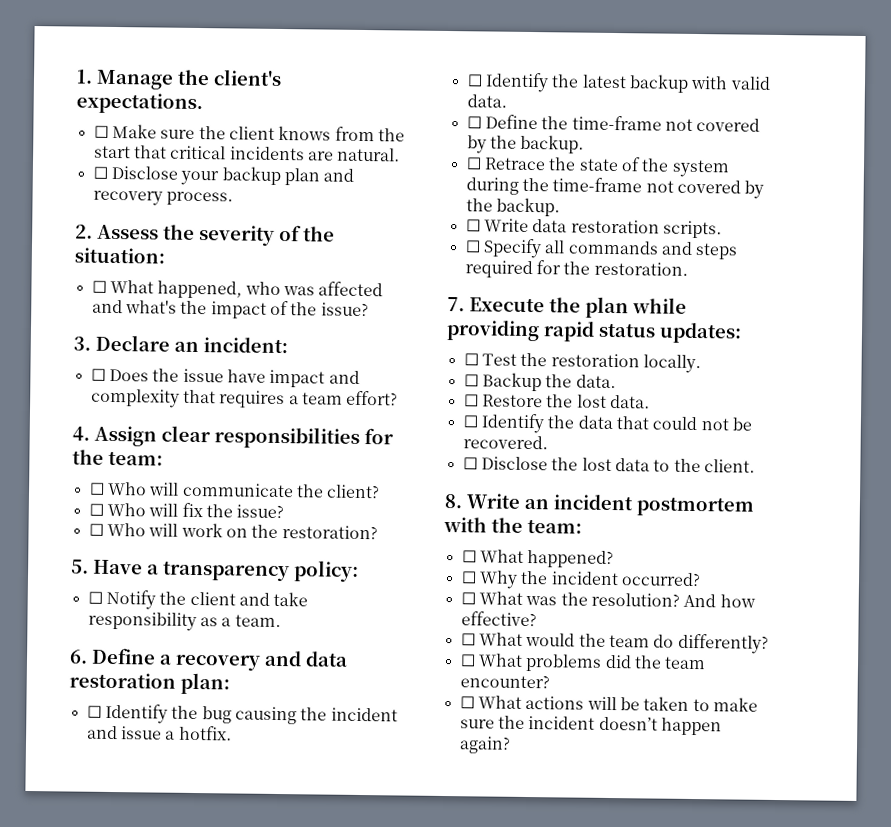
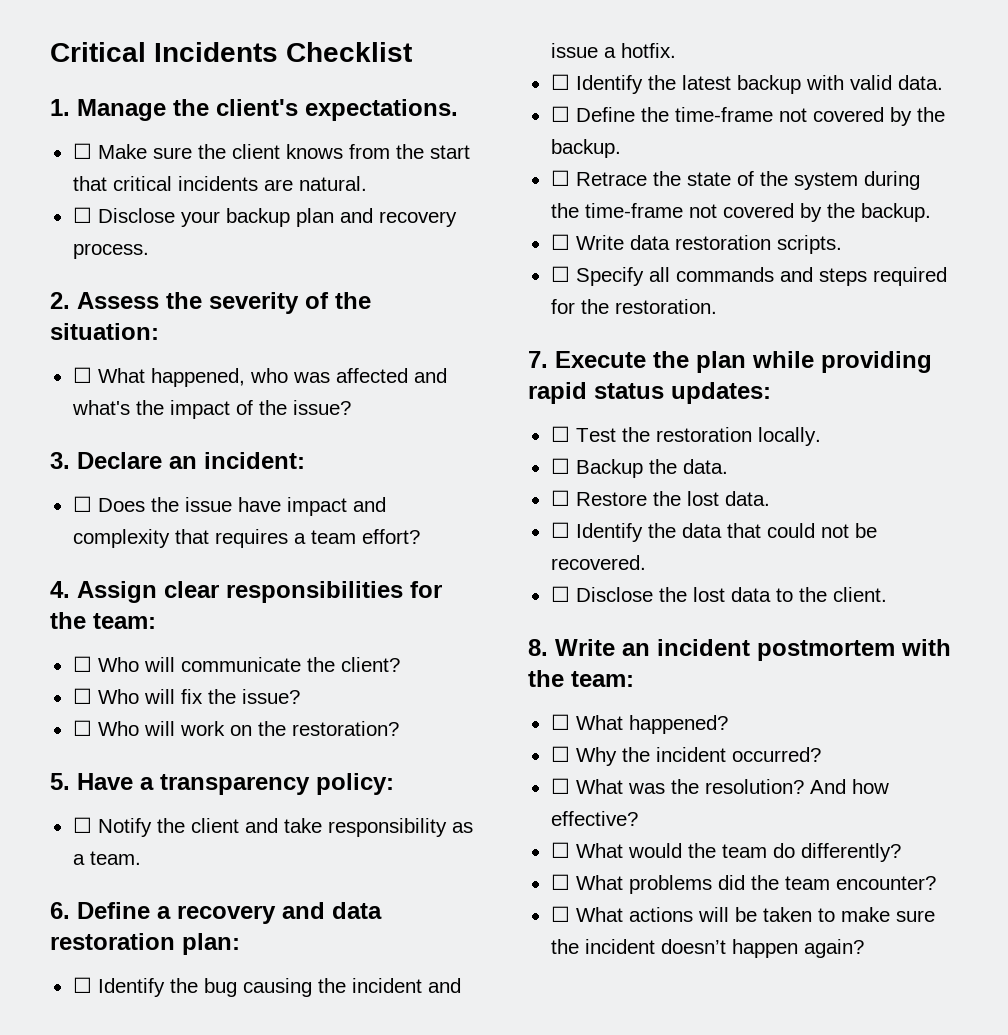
+ Critical Incidents Checklist

